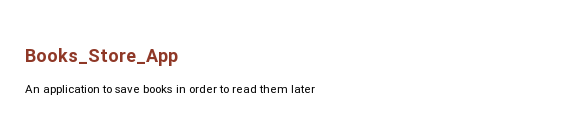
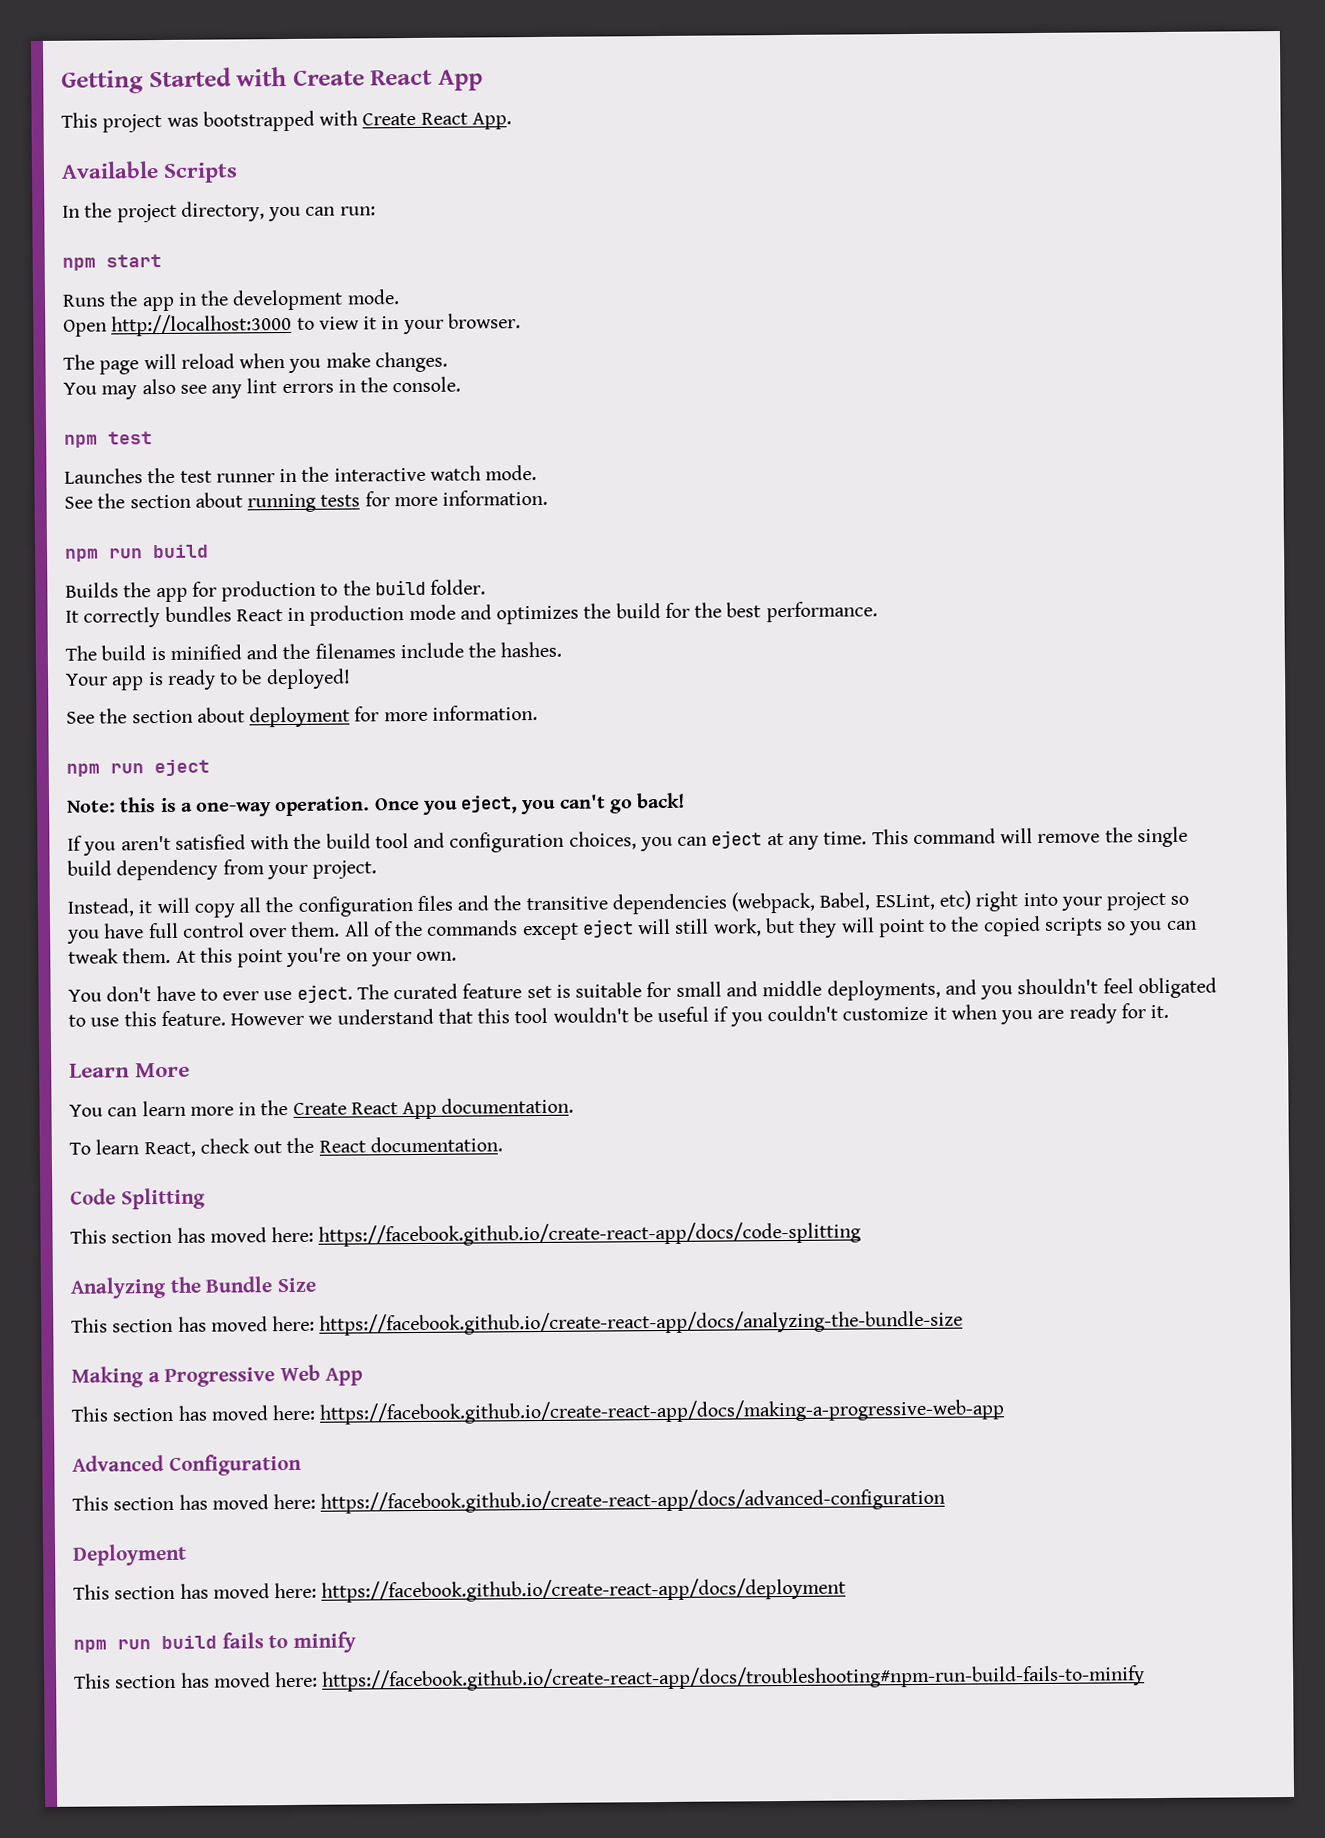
- Books_Store_App
- An application to save books in order to read them later
+ Getting Started with Create React App
+ This project was bootstrapped with Create React App.
+ Available Scripts
+ In the project directory, you can run:
+ npm start
+ Runs the app in the development mode.
+ Open http://localhost:3000 to view it in your browser.
+ The page will reload when you make changes.
+ You may also see any lint errors in the console.
+ npm test
+ Launches the test runner in the interactive watch mode.
+ See the section about running tests for more information.
+ npm run build
+ Builds the app for production to the build folder.
+ It correctly bundles React in production mode and optimizes the build for the best performance.
+ The build is minified and the filenames include the hashes.
+ Your app is ready to be deployed!
+ See the section about deployment for more information.
+ npm run eject
+ Note: this is a one-way operation. Once you eject, you can't go back!
+ If you aren't satisfied with the build tool and configuration choices, you can eject at any time. This command will remove the single build dependency from your project.
+ Instead, it will copy all the configuration files and the transitive dependencies (webpack, Babel, ESLint, etc) right into your project so you have full control over them. All of the commands except eject will still work, but they will point to the copied scripts so you can tweak them. At this point you're on your own.
+ You don't have to ever use eject. The curated feature set is suitable for small and middle deployments, and you shouldn't feel obligated to use this feature. However we understand that this tool wouldn't be useful if you couldn't customize it when you are ready for it.
+ Learn More
+ You can learn more in the Create React App documentation.
+ To learn React, check out the React documentation.
+ Code Splitting
+ This section has moved here: https://facebook.github.io/create-react-app/docs/code-splitting
+ Analyzing the Bundle Size
+ This section has moved here: https://facebook.github.io/create-react-app/docs/analyzing-the-bundle-size
+ Making a Progressive Web App
+ This section has moved here: https://facebook.github.io/create-react-app/docs/making-a-progressive-web-app
+ Advanced Configuration
+ This section has moved here: https://facebook.github.io/create-react-app/docs/advanced-configuration
+ Deployment
+ This section has moved here: https://facebook.github.io/create-react-app/docs/deployment
+ npm run build fails to minify
+ This section has moved here: https://facebook.github.io/create-react-app/docs/troubleshooting#npm-run-build-fails-to-minify

